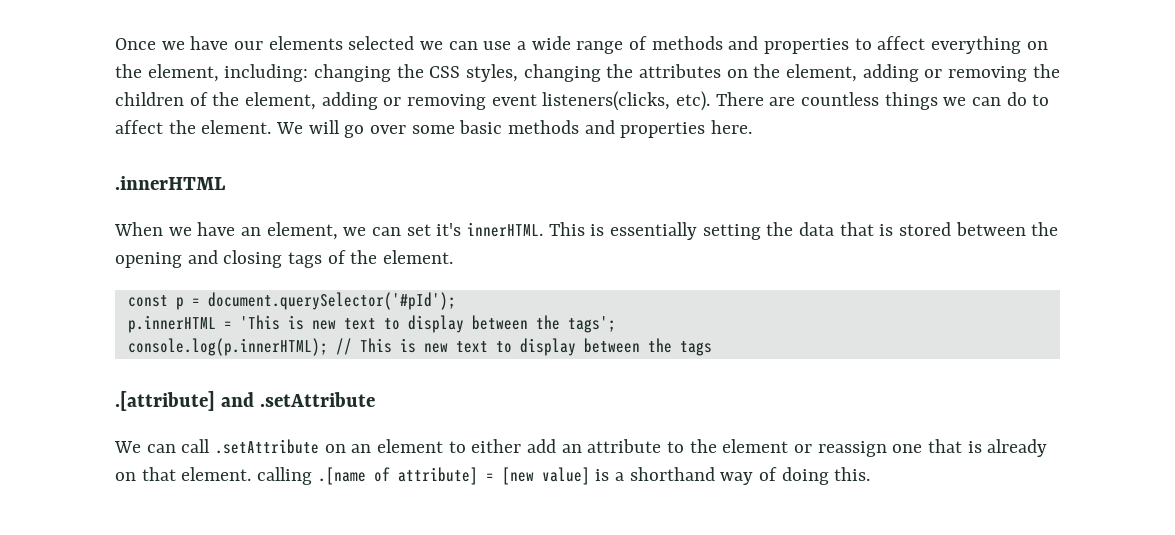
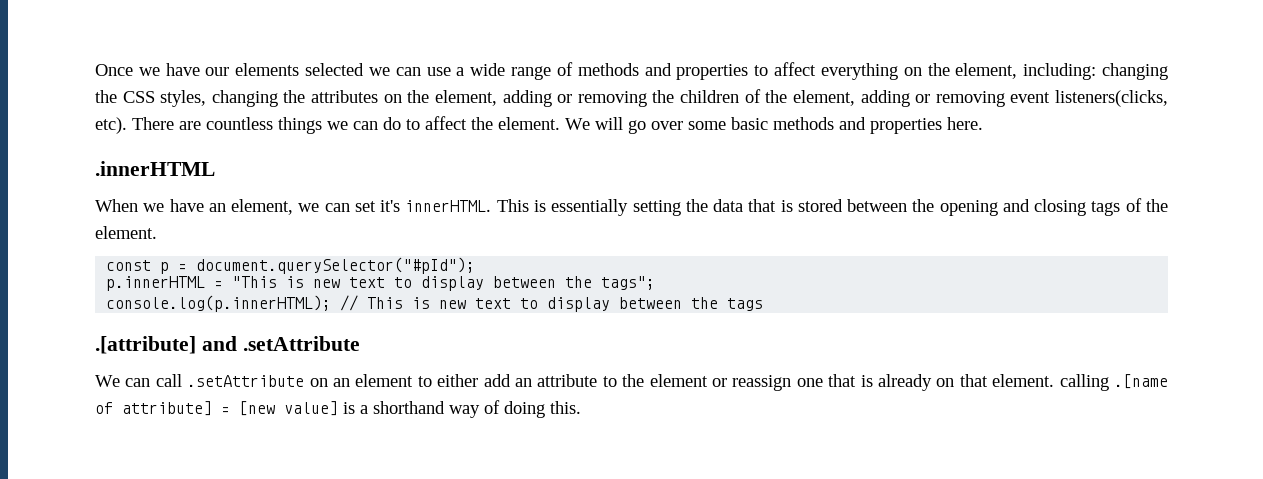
- const p = document.querySelector('#pId');
+ const p = document.querySelector("#pId");
- p.innerHTML = 'This is new text to display between the tags';
+ p.innerHTML = "This is new text to display between the tags";

